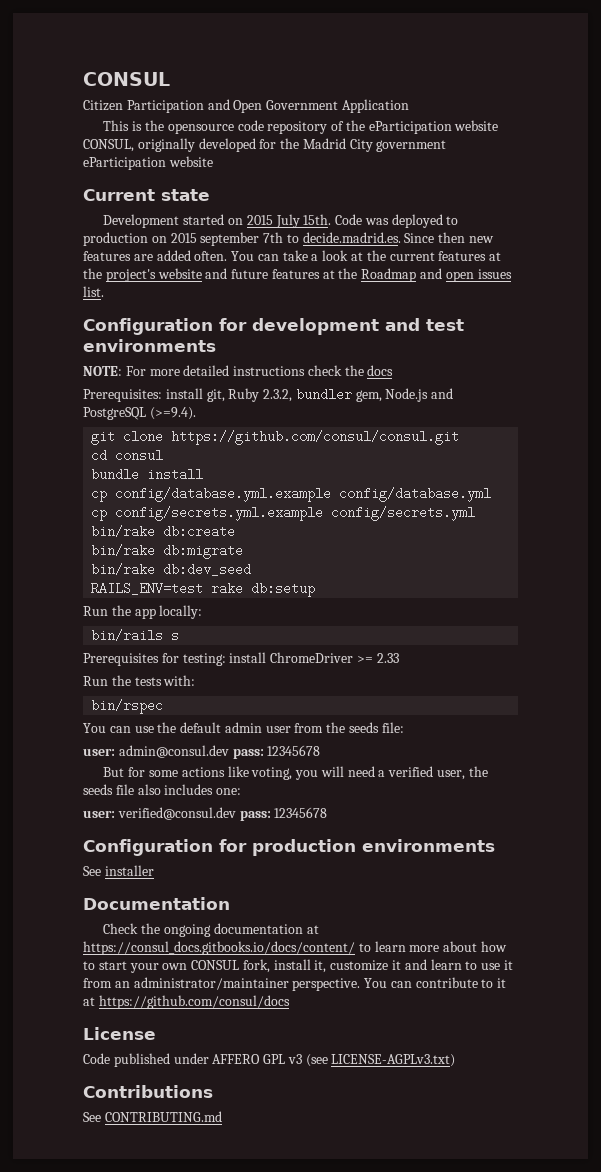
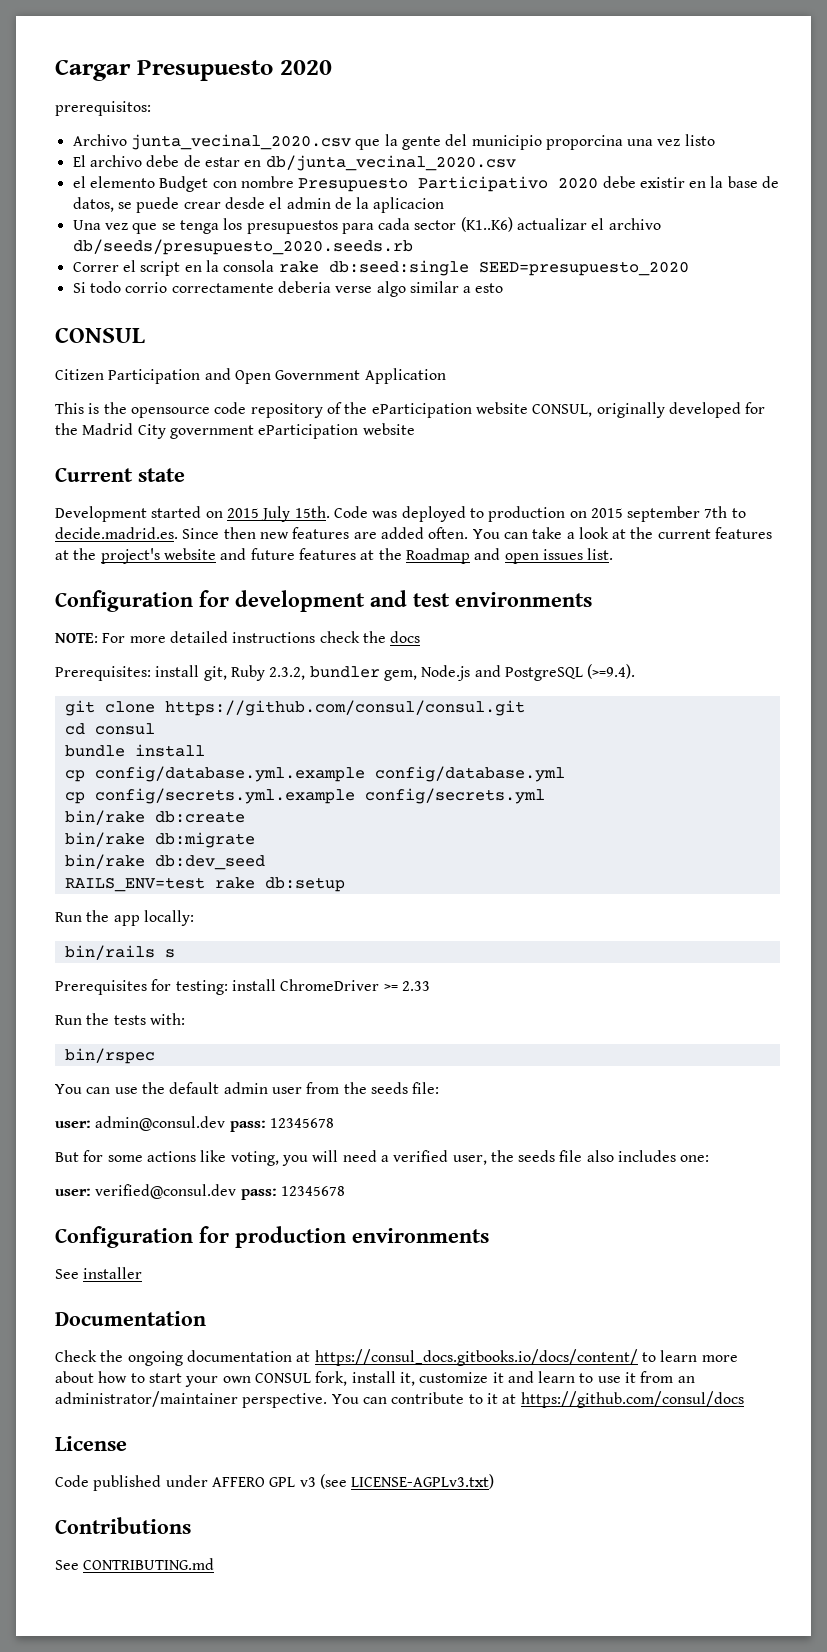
+ Cargar Presupuesto 2020
+ prerequisitos:
+ Archivo junta_vecinal_2020.csv que la gente del municipio proporcina una vez listo
+ El archivo debe de estar en db/junta_vecinal_2020.csv
+ el elemento Budget con nombre Presupuesto Participativo 2020 debe existir en la base de datos, se puede crear desde el admin de la aplicacion
+ Una vez que se tenga los presupuestos para cada sector (K1..K6) actualizar el archivo db/seeds/presupuesto_2020.seeds.rb
+ Correr el script en la consola rake db:seed:single SEED=presupuesto_2020
+ Si todo corrio correctamente deberia verse algo similar a esto

